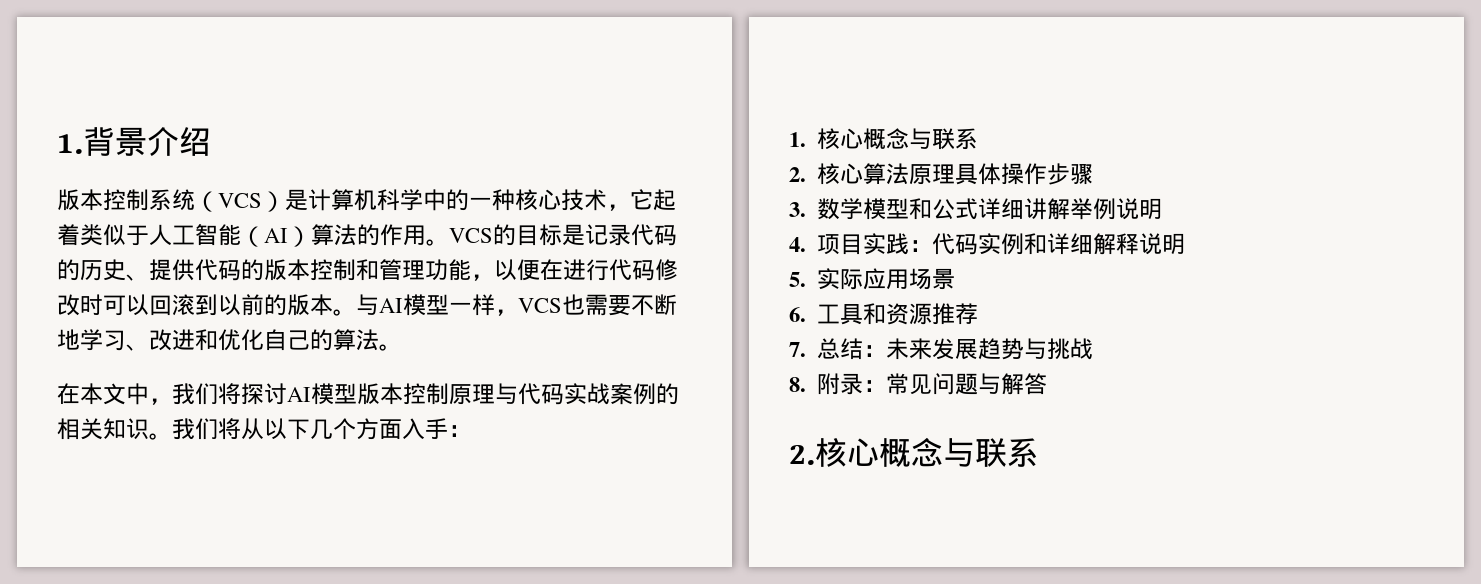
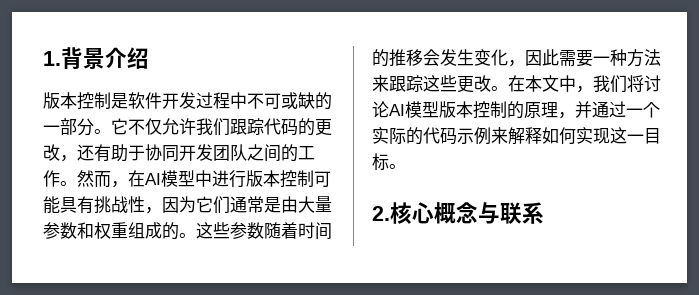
- 版本控制系统（VCS）是计算机科学中的一种核心技术，它起着类似于人工智能（AI）算法的作用。VCS的目标是记录代码的历史、提供代码的版本控制和管理功能，以便在进行代码修改时可以回滚到以前的版本。与AI模型一样，VCS也需要不断地学习、改进和优化自己的算法。
- 在本文中，我们将探讨AI模型版本控制原理与代码实战案例的相关知识。我们将从以下几个方面入手：
- 1.核心概念与联系
- 2.核心算法原理具体操作步骤
- 3.数学模型和公式详细讲解举例说明
- 4.项目实践：代码实例和详细解释说明
- 5.实际应用场景
- 6.工具和资源推荐
- 7.总结：未来发展趋势与挑战
- 8.附录：常见问题与解答
+ 版本控制是软件开发过程中不可或缺的一部分。它不仅允许我们跟踪代码的更改，还有助于协同开发团队之间的工作。然而，在AI模型中进行版本控制可能具有挑战性，因为它们通常是由大量参数和权重组成的。这些参数随着时间的推移会发生变化，因此需要一种方法来跟踪这些更改。在本文中，我们将讨论AI模型版本控制的原理，并通过一个实际的代码示例来解释如何实现这一目标。

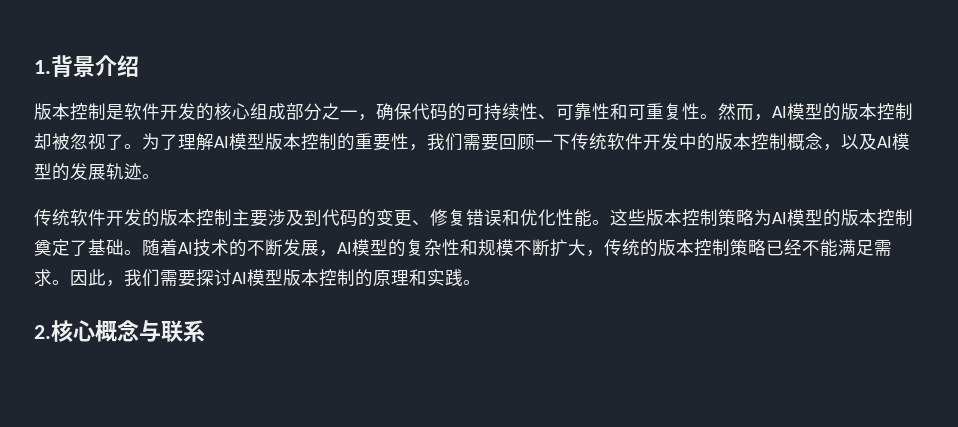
- 版本控制是软件开发过程中不可或缺的一部分。它不仅允许我们跟踪代码的更改，还有助于协同开发团队之间的工作。
+ 版本控制是软件开发的核心组成部分之一，确保代码的可持续性、可靠性和可重复性。
- 然而，在AI模型中进行版本控制可能具有挑战性，因为它们通常是由大量参数和权重组成的。这些参数随着时间的推移会发生变化，因此需要一种方法来跟踪这些更改。在本文中，我们将讨论AI模型版本控制的原理，并通过一个实际的代码示例来解释如何实现这一目标。
+ 然而，AI模型的版本控制却被忽视了。为了理解AI模型版本控制的重要性，我们需要回顾一下传统软件开发中的版本控制概念，以及AI模型的发展轨迹。
+ 传统软件开发的版本控制主要涉及到代码的变更、修复错误和优化性能。这些版本控制策略为AI模型的版本控制奠定了基础。随着AI技术的不断发展，AI模型的复杂性和规模不断扩大，传统的版本控制策略已经不能满足需求。因此，我们需要探讨AI模型版本控制的原理和实践。

